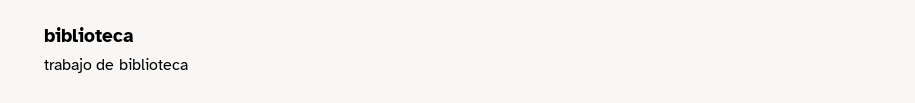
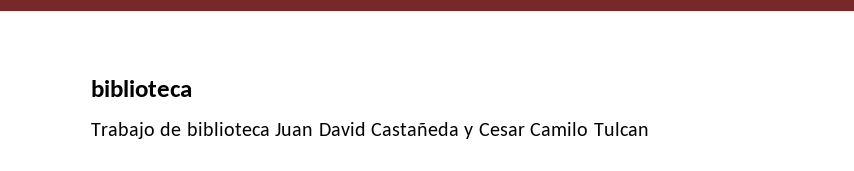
- trabajo de biblioteca
+ Trabajo de biblioteca Juan David Castañeda y Cesar Camilo Tulcan

